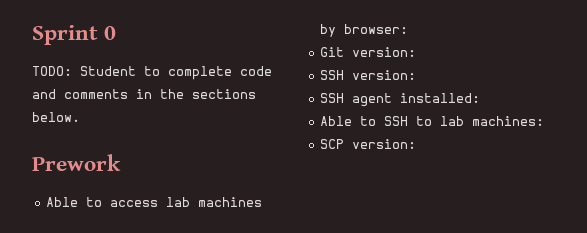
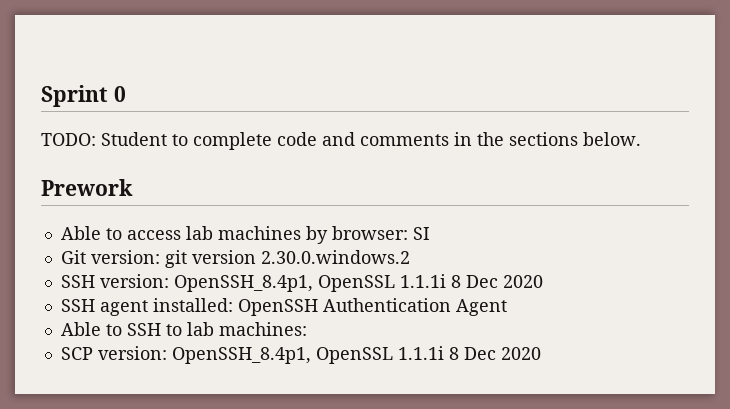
- Able to access lab machines by browser:
+ Able to access lab machines by browser: SI
- Git version:
+ Git version: git version 2.30.0.windows.2
- SSH version:
+ SSH version: OpenSSH_8.4p1, OpenSSL 1.1.1i 8 Dec 2020
- SSH agent installed:
+ SSH agent installed: OpenSSH Authentication Agent
- SCP version:
+ SCP version: OpenSSH_8.4p1, OpenSSL 1.1.1i 8 Dec 2020

